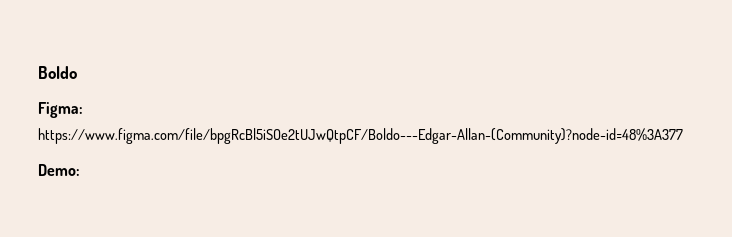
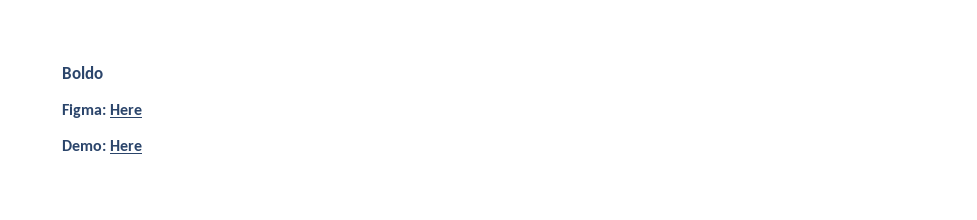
- Figma:
- https://www.figma.com/file/bpgRcBl5iSOe2tUJwQtpCF/Boldo---Edgar-Allan-(Community)?node-id=48%3A377
+ Figma: Here
- Demo:
+ Demo: Here

